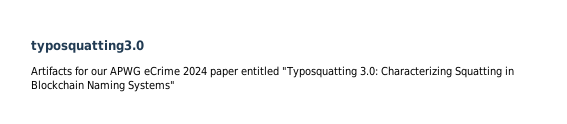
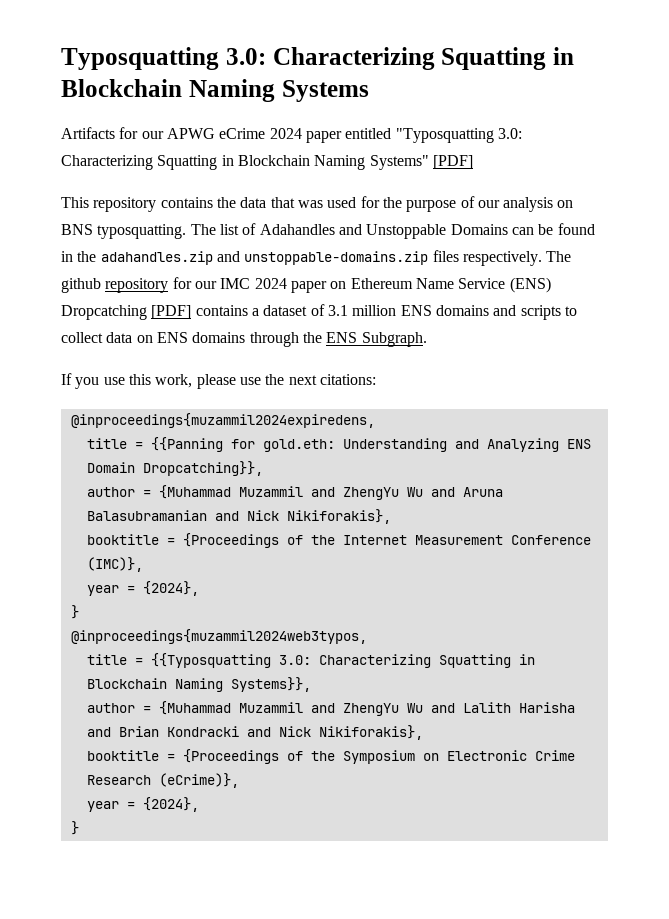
- typosquatting3.0
+ Typosquatting 3.0: Characterizing Squatting in Blockchain Naming Systems
- Artifacts for our APWG eCrime 2024 paper entitled "Typosquatting 3.0: Characterizing Squatting in Blockchain Naming Systems"
+ Artifacts for our APWG eCrime 2024 paper entitled "Typosquatting 3.0: Characterizing Squatting in Blockchain Naming Systems" [PDF]
+ This repository contains the data that was used for the purpose of our analysis on BNS typosquatting. The list of Adahandles and Unstoppable Domains can be found in the adahandles.zip and unstoppable-domains.zip files respectively. The github repository for our IMC 2024 paper on Ethereum Name Service (ENS) Dropcatching [PDF] contains a dataset of 3.1 million ENS domains and scripts to collect data on ENS domains through the ENS Subgraph.
+ If you use this work, please use the next citations:
+ @inproceedings{muzammil2024expiredens,
+ title = {{Panning for gold.eth: Understanding and Analyzing ENS Domain Dropcatching}},
+ author = {Muhammad Muzammil and ZhengYu Wu and Aruna Balasubramanian and Nick Nikiforakis},
+ booktitle = {Proceedings of the Internet Measurement Conference (IMC)},
+ year = {2024},
+ }
+ @inproceedings{muzammil2024web3typos,
+ title = {{Typosquatting 3.0: Characterizing Squatting in Blockchain Naming Systems}},
+ author = {Muhammad Muzammil and ZhengYu Wu and Lalith Harisha and Brian Kondracki and Nick Nikiforakis},
+ booktitle = {Proceedings of the Symposium on Electronic Crime Research (eCrime)},
+ year = {2024},
+ }

